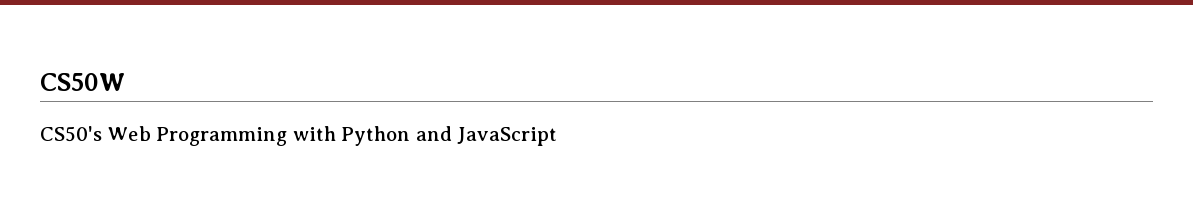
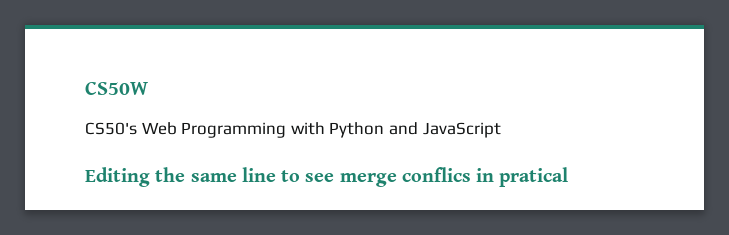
+ Editing the same line to see merge conflics in pratical

